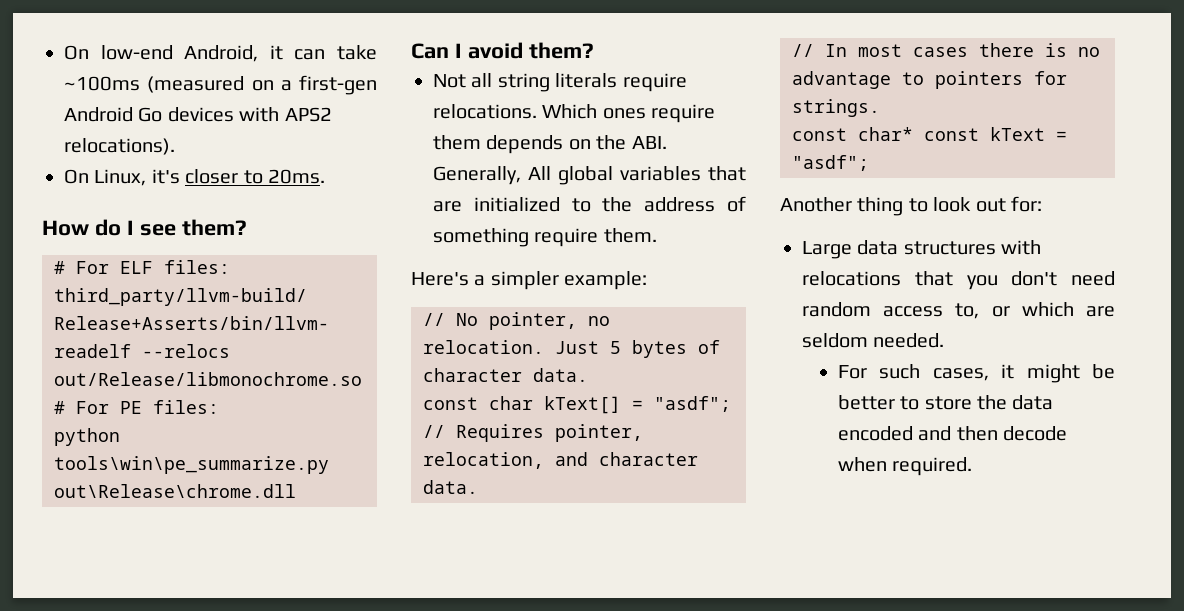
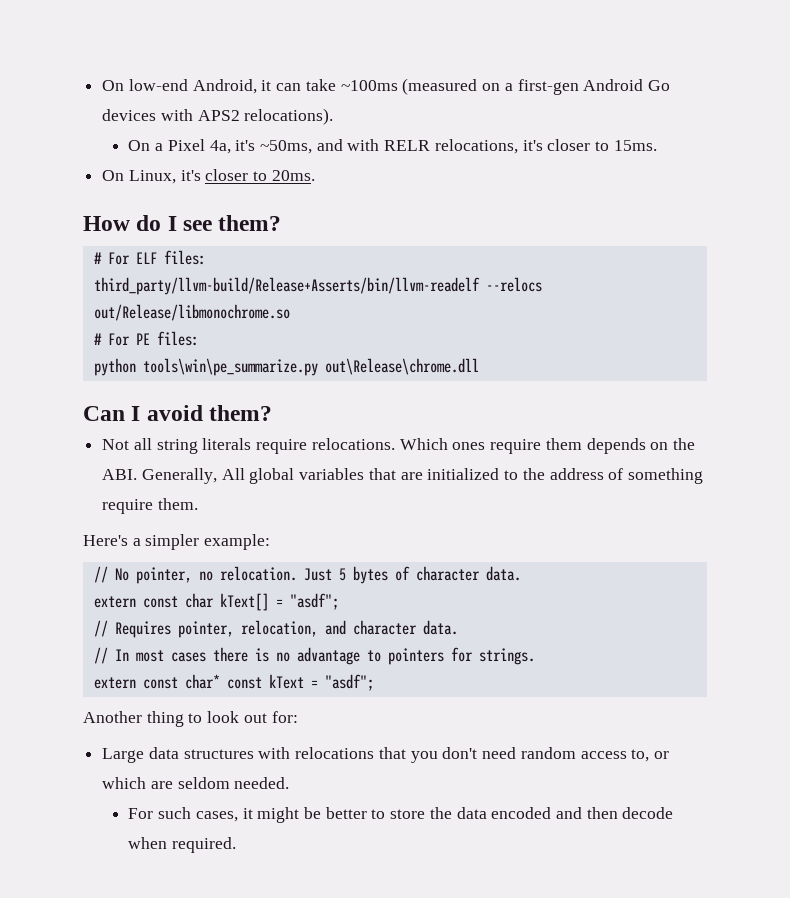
+ On a Pixel 4a, it's ~50ms, and with RELR relocations, it's closer to 15ms.
- const char kText[] = "asdf";
+ extern const char kText[] = "asdf";
- const char* const kText = "asdf";
+ extern const char* const kText = "asdf";

